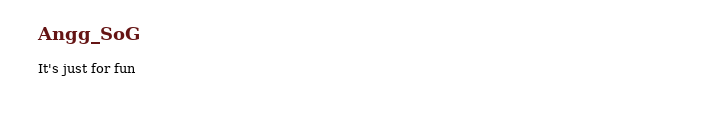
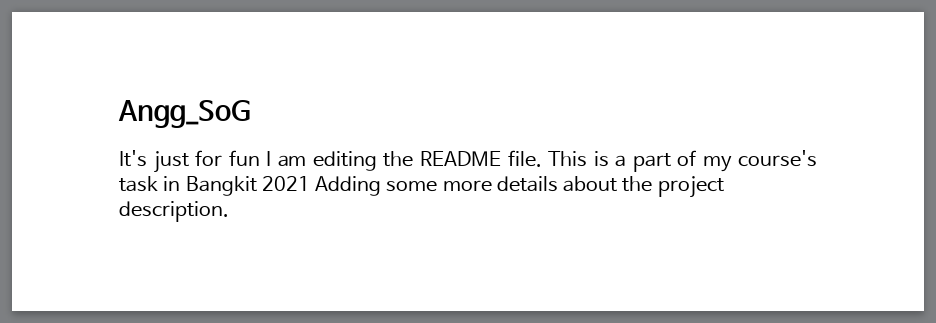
- It's just for fun
+ It's just for fun I am editing the README file. This is a part of my course's task in Bangkit 2021 Adding some more details about the project description.

